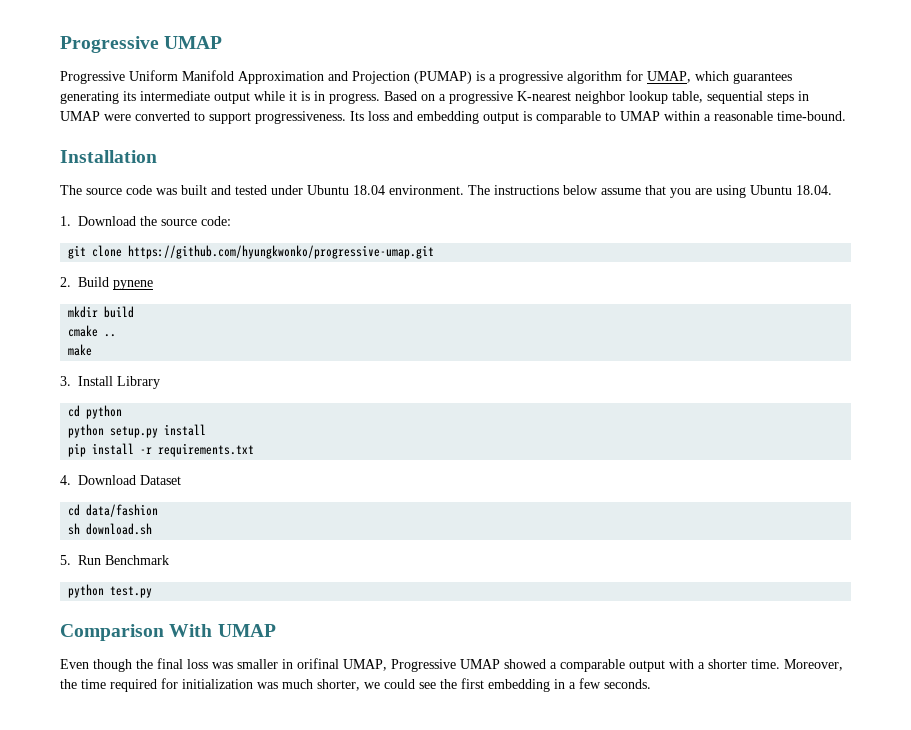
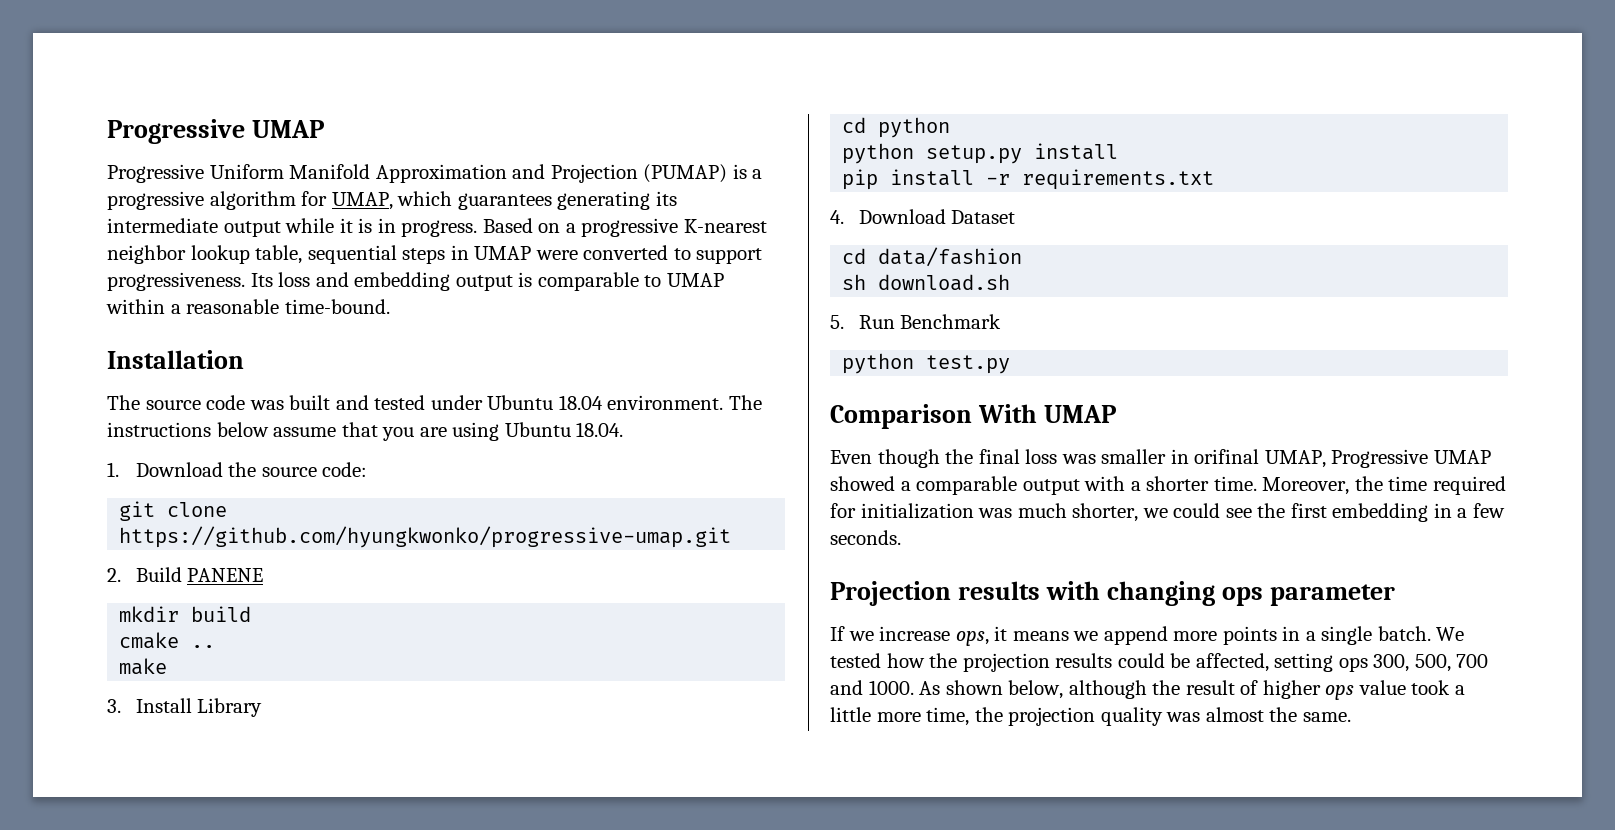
- 2. Build pynene
+ 2. Build PANENE
+ Projection results with changing ops parameter
+ If we increase ops, it means we append more points in a single batch. We tested how the projection results could be affected, setting ops 300, 500, 700 and 1000. As shown below, although the result of higher ops value took a little more time, the projection quality was almost the same.

